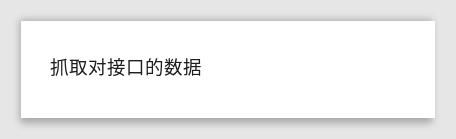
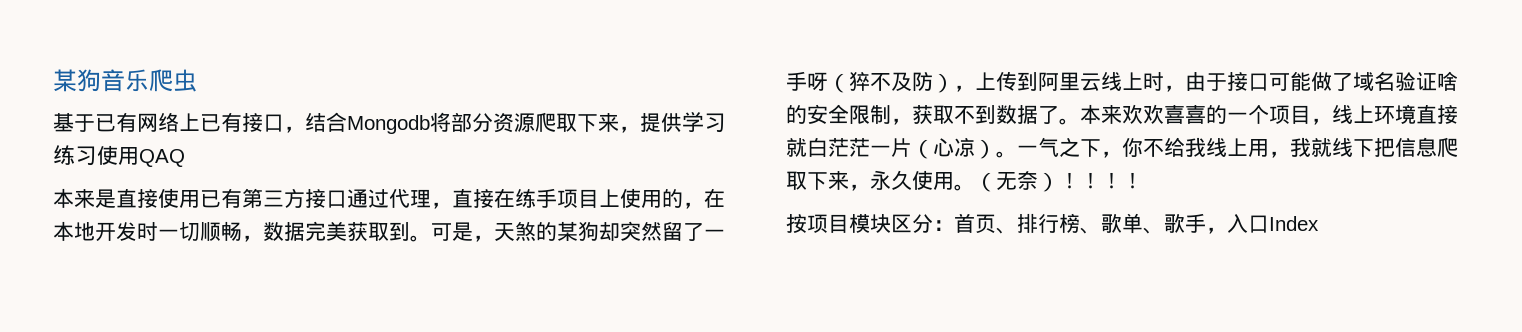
- 抓取对接口的数据
+ 某狗音乐爬虫
+ 基于已有网络上已有接口，结合Mongodb将部分资源爬取下来，提供学习练习使用QAQ
+ 本来是直接使用已有第三方接口通过代理，直接在练手项目上使用的，在本地开发时一切顺畅，数据完美获取到。可是，天煞的某狗却突然留了一手呀（猝不及防），上传到阿里云线上时，由于接口可能做了域名验证啥的安全限制，获取不到数据了。本来欢欢喜喜的一个项目，线上环境直接就白茫茫一片（心凉）。一气之下，你不给我线上用，我就线下把信息爬取下来，永久使用。（无奈）！！！！
+ 按项目模块区分：首页、排行榜、歌单、歌手，入口Index

